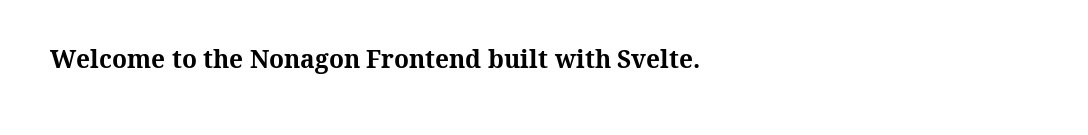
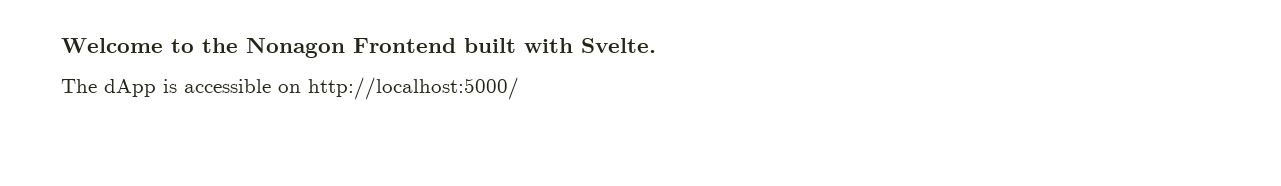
+ The dApp is accessible on http://localhost:5000/

